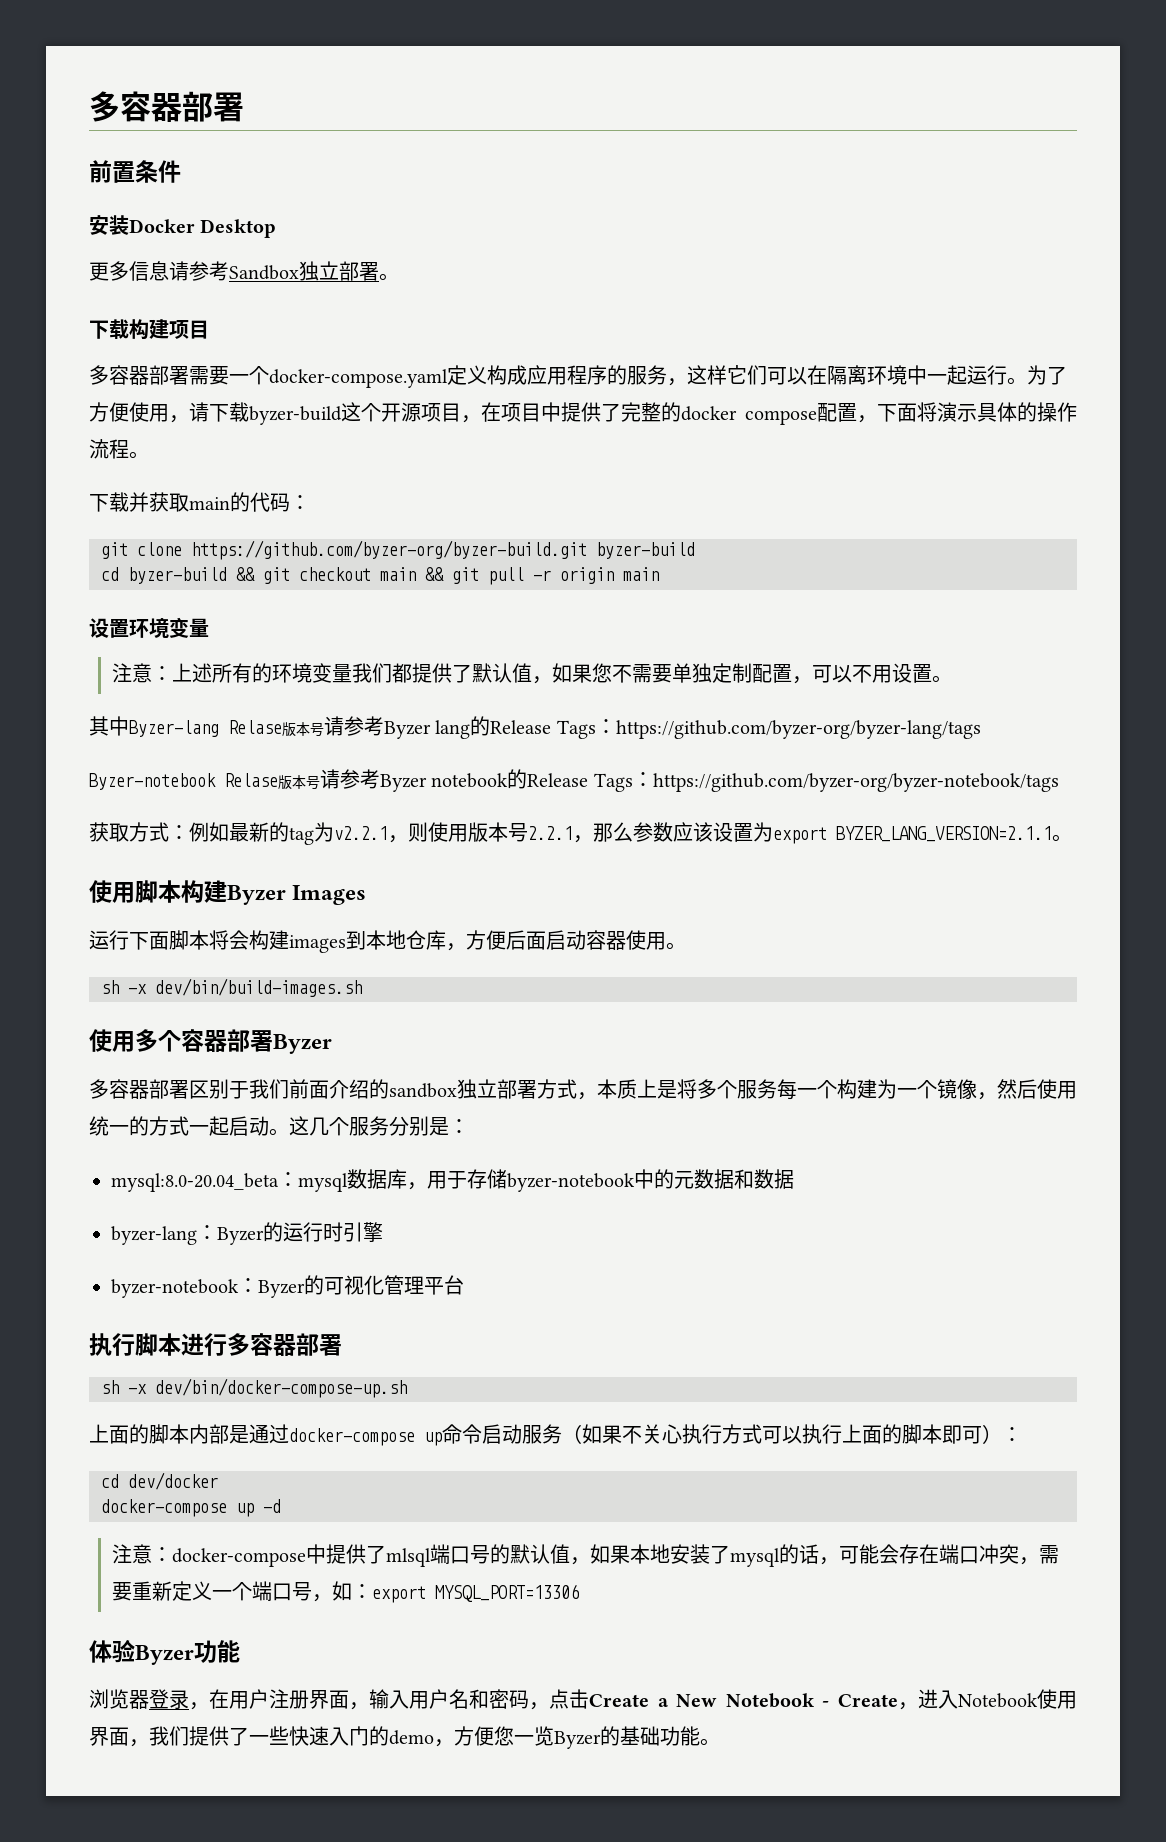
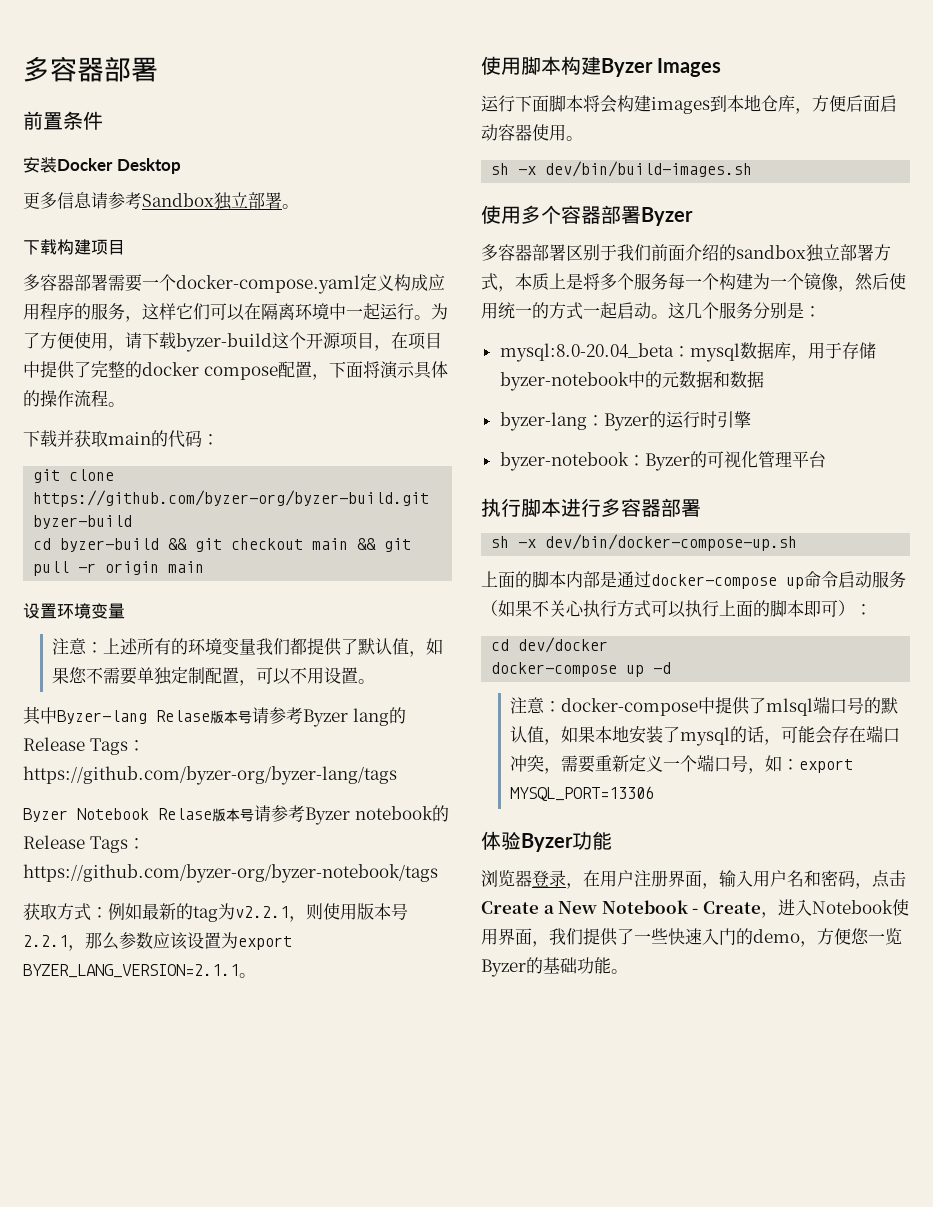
- Byzer-notebook Relase版本号请参考Byzer notebook的Release Tags：https://github.com/byzer-org/byzer-notebook/tags
+ Byzer Notebook Relase版本号请参考Byzer notebook的Release Tags：https://github.com/byzer-org/byzer-notebook/tags

